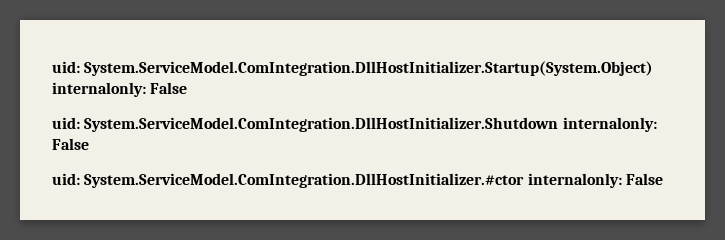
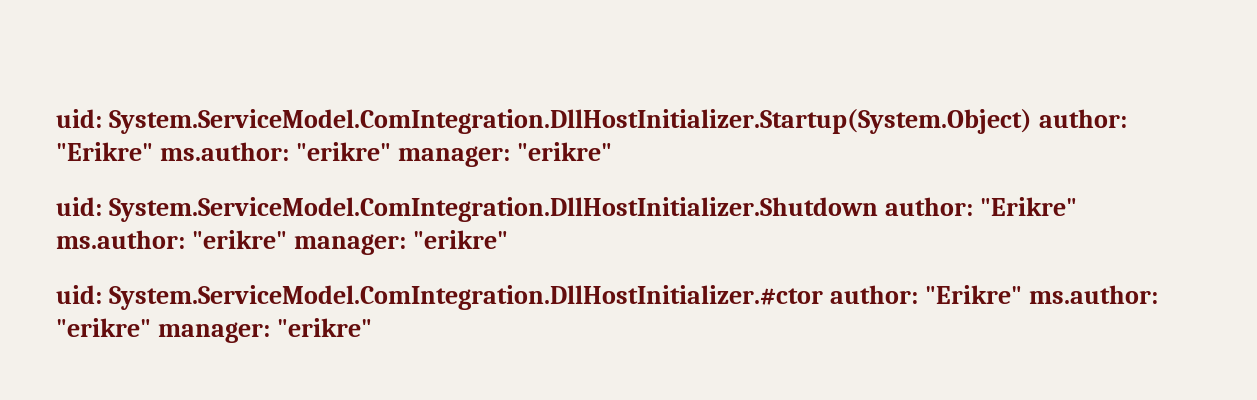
- uid: System.ServiceModel.ComIntegration.DllHostInitializer.Startup(System.Object) internalonly: False
- uid: System.ServiceModel.ComIntegration.DllHostInitializer.Shutdown internalonly: False
- uid: System.ServiceModel.ComIntegration.DllHostInitializer.#ctor internalonly: False
+ uid: System.ServiceModel.ComIntegration.DllHostInitializer.Startup(System.Object) author: "Erikre" ms.author: "erikre" manager: "erikre"
+ uid: System.ServiceModel.ComIntegration.DllHostInitializer.Shutdown author: "Erikre" ms.author: "erikre" manager: "erikre"
+ uid: System.ServiceModel.ComIntegration.DllHostInitializer.#ctor author: "Erikre" ms.author: "erikre" manager: "erikre"

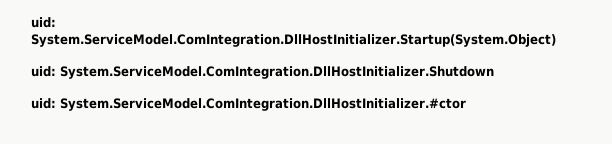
- uid: System.ServiceModel.ComIntegration.DllHostInitializer.Startup(System.Object) author: "Erikre" ms.author: "erikre" manager: "erikre"
- uid: System.ServiceModel.ComIntegration.DllHostInitializer.Shutdown author: "Erikre" ms.author: "erikre" manager: "erikre"
- uid: System.ServiceModel.ComIntegration.DllHostInitializer.#ctor author: "Erikre" ms.author: "erikre" manager: "erikre"
+ uid: System.ServiceModel.ComIntegration.DllHostInitializer.Startup(System.Object)
+ uid: System.ServiceModel.ComIntegration.DllHostInitializer.Shutdown
+ uid: System.ServiceModel.ComIntegration.DllHostInitializer.#ctor

